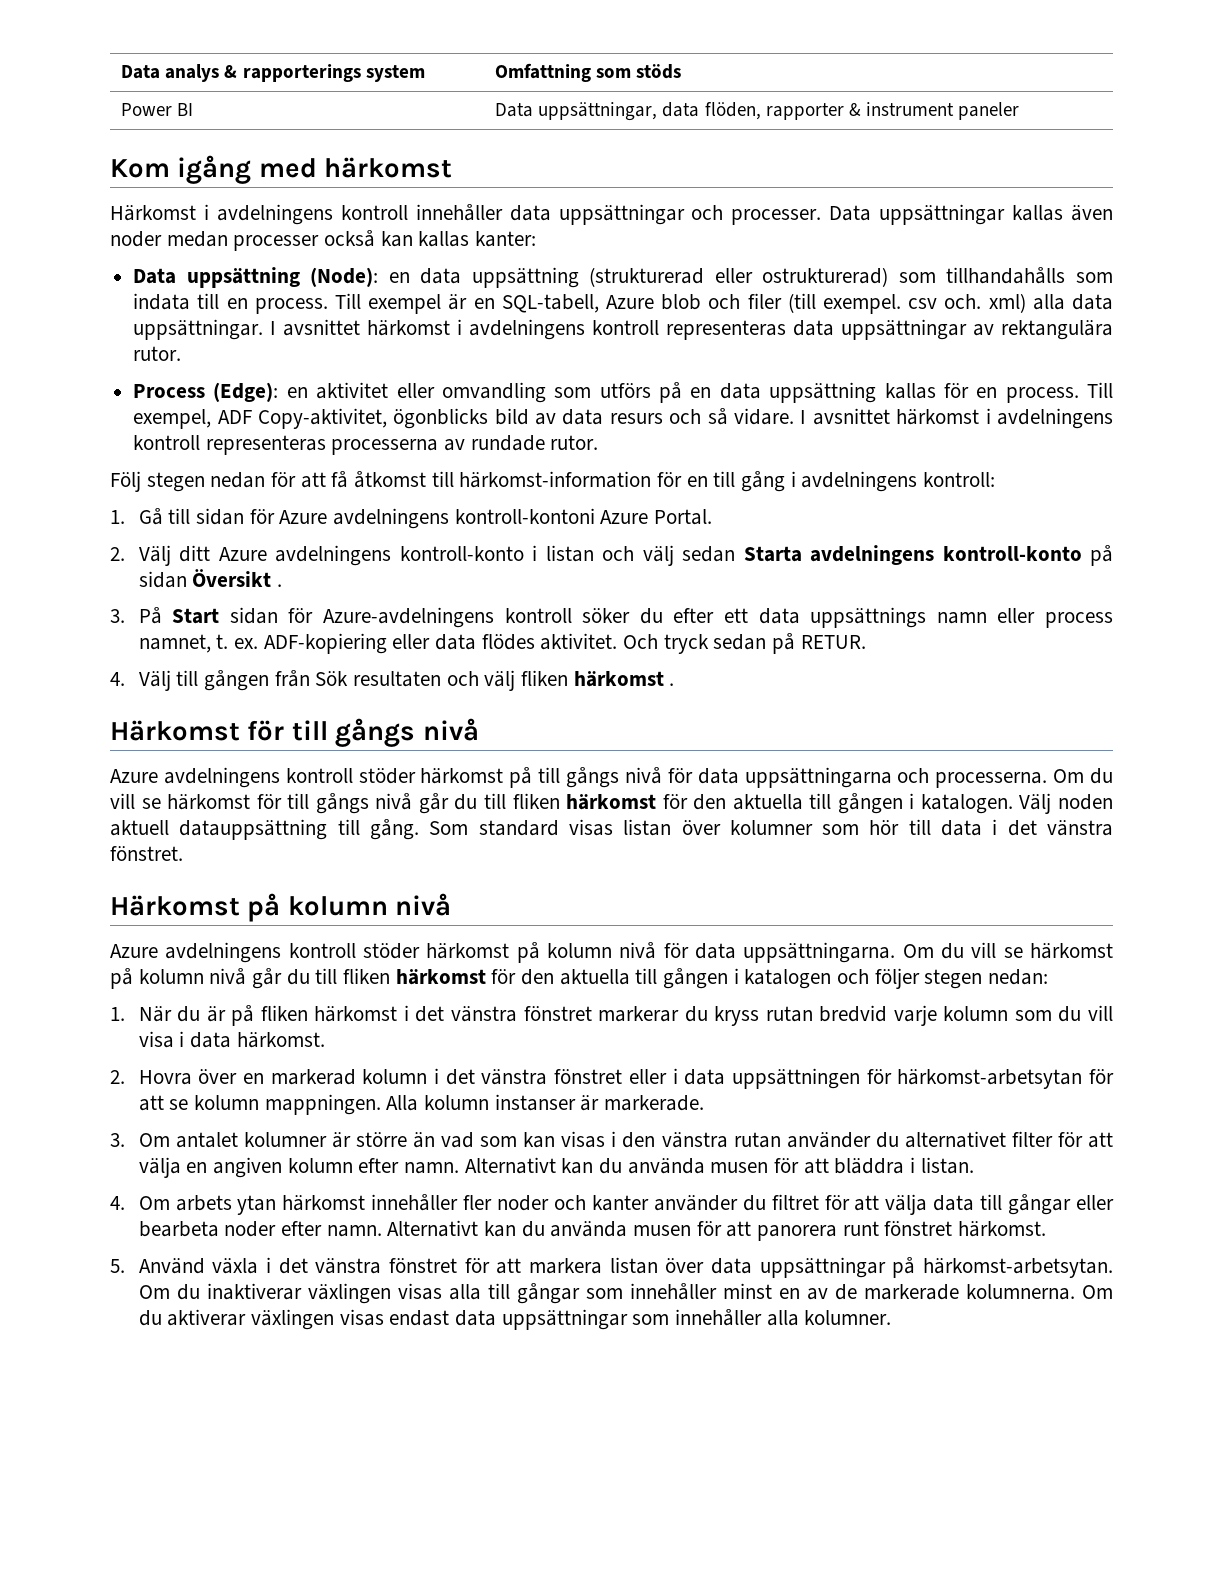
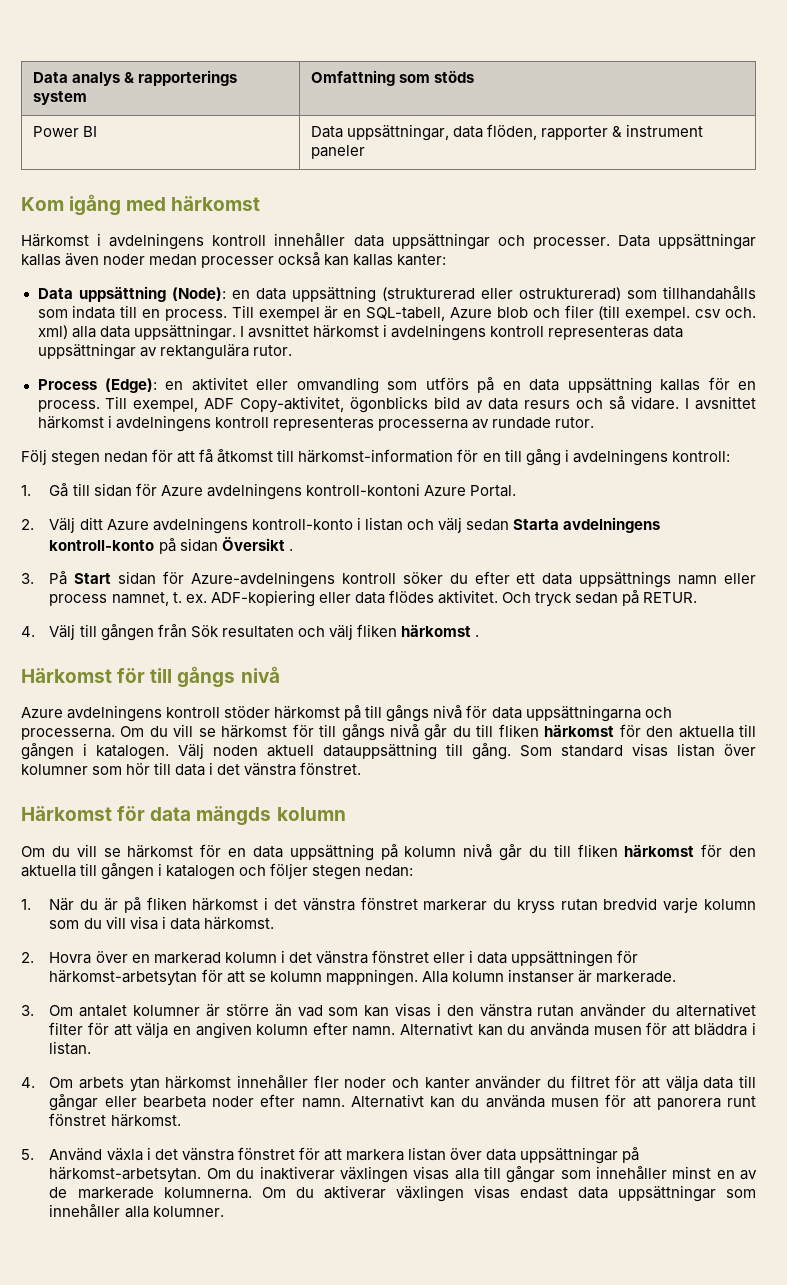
- Härkomst på kolumn nivå
- Azure avdelningens kontroll stöder härkomst på kolumn nivå för data uppsättningarna. Om du vill se härkomst på kolumn nivå går du till fliken härkomst för den aktuella till gången i katalogen och följer stegen nedan:
+ Härkomst för data mängds kolumn
+ Om du vill se härkomst för en data uppsättning på kolumn nivå går du till fliken härkomst för den aktuella till gången i katalogen och följer stegen nedan:

